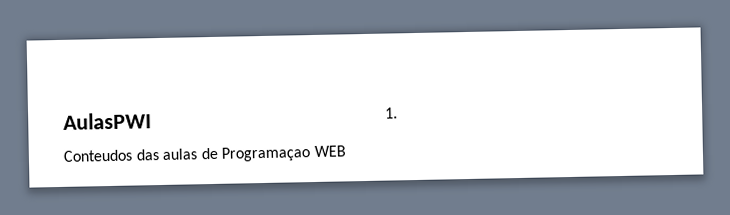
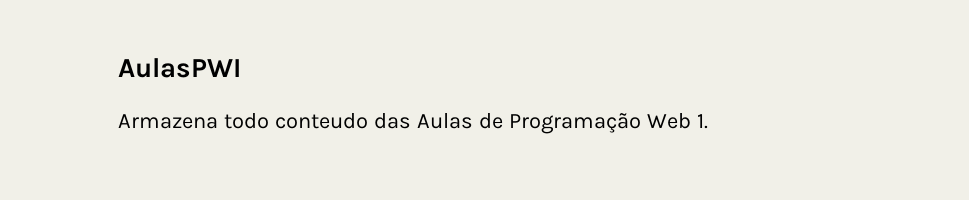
- Conteudos das aulas de Programaçao WEB 1.
+ Armazena todo conteudo das Aulas de Programação Web 1.

